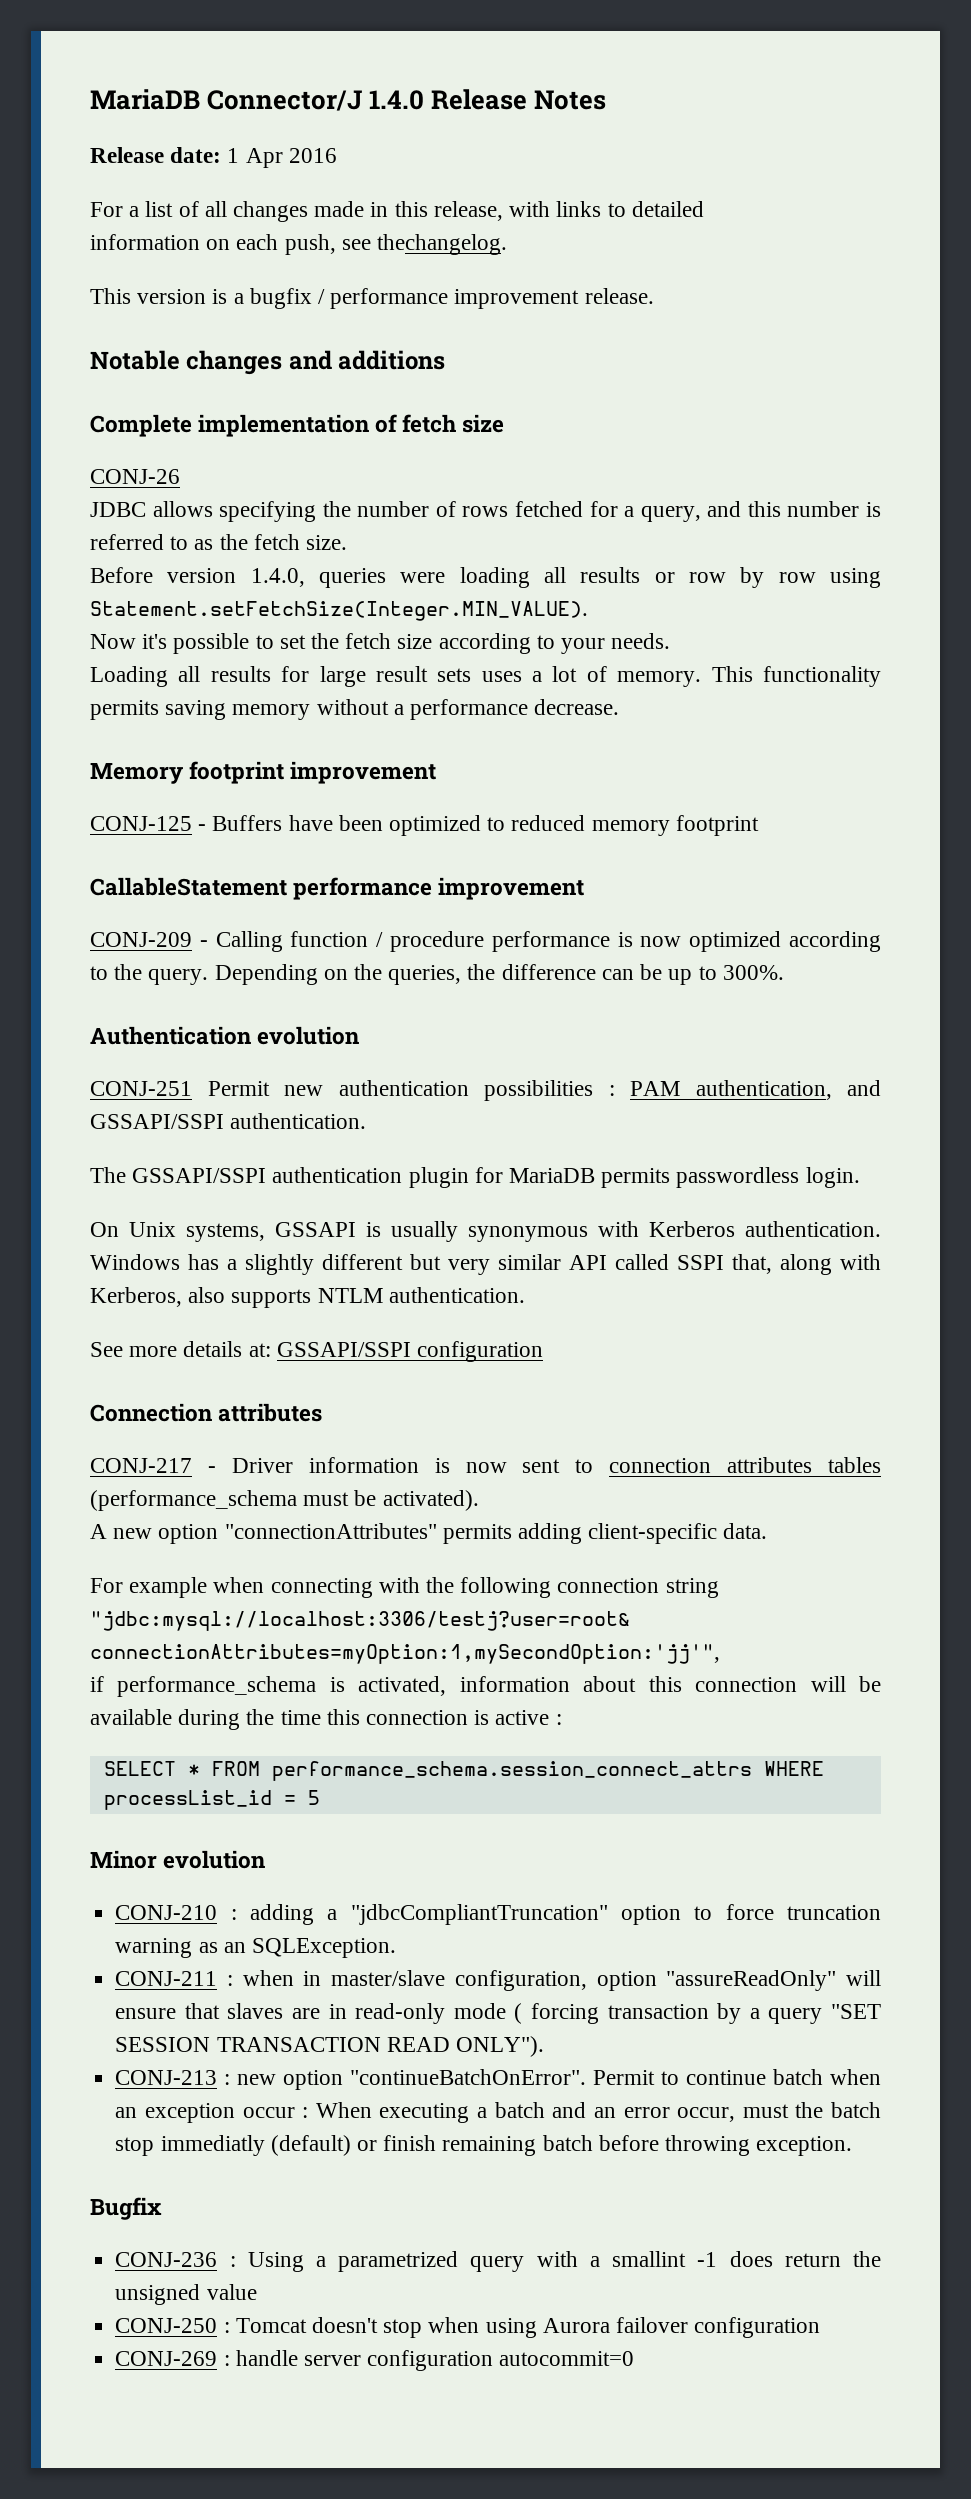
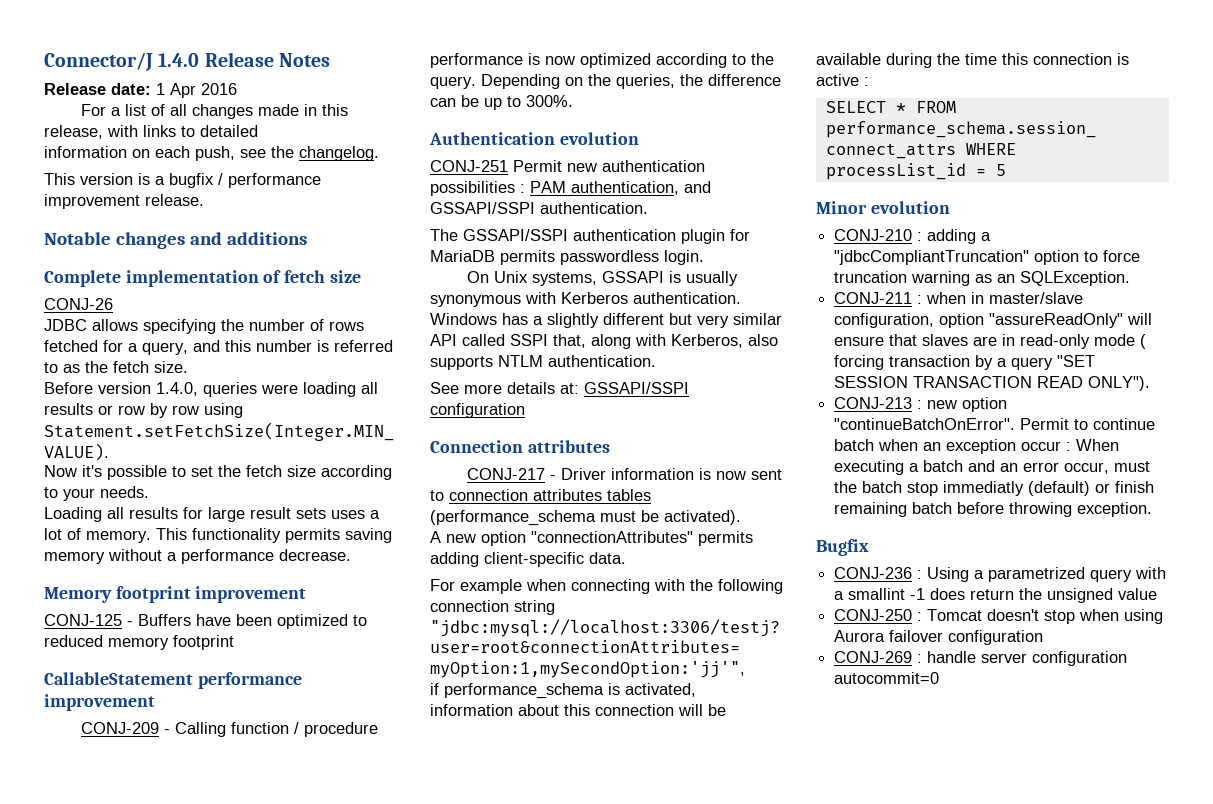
- MariaDB Connector/J 1.4.0 Release Notes
+ Connector/J 1.4.0 Release Notes
- information on each push, see thechangelog.
+ information on each push, see the changelog.

